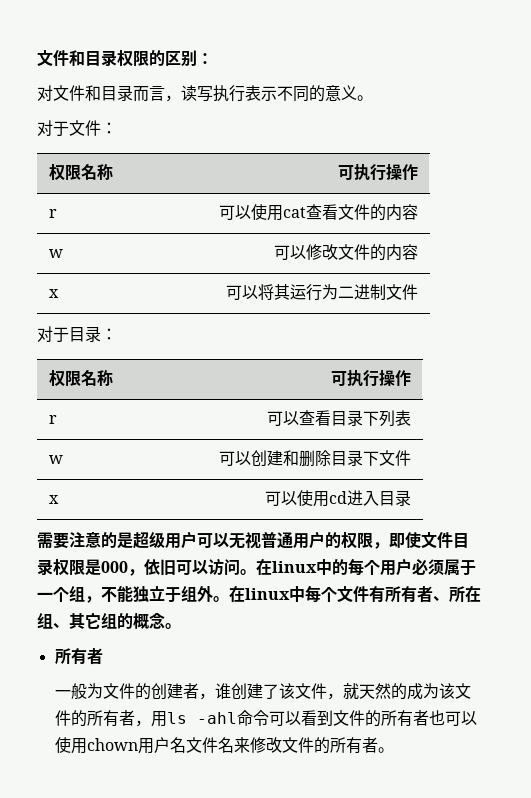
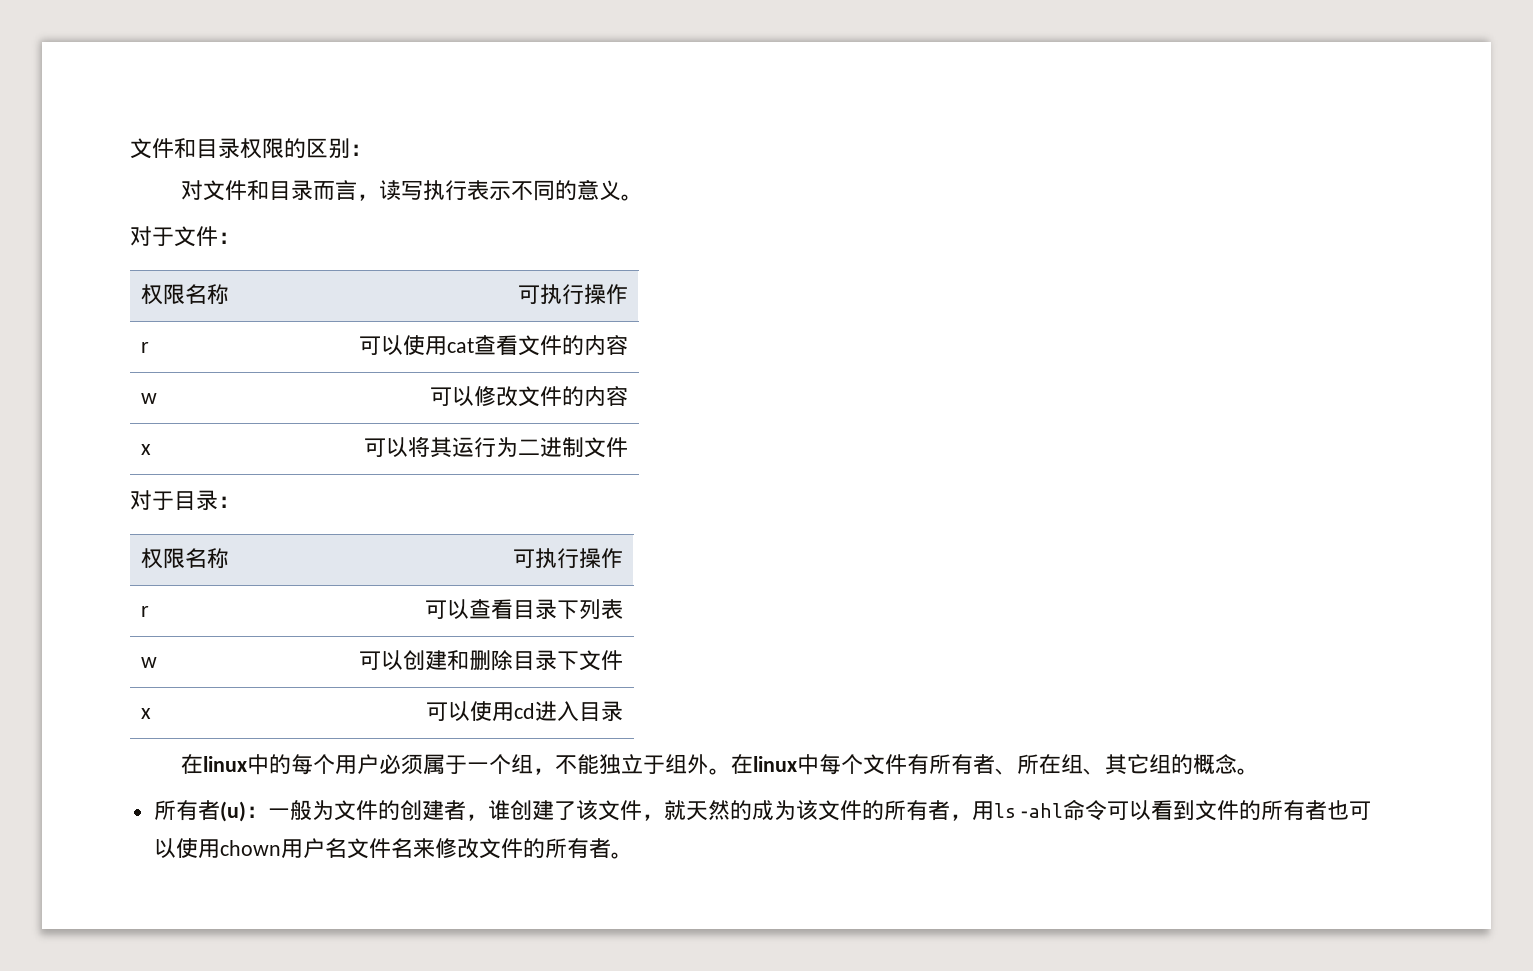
- 需要注意的是超级用户可以无视普通用户的权限，即使文件目录权限是000，依旧可以访问。
  在linux中每个文件有所有者、所在组、其它组的概念。
- 所有者
- 一般为文件的创建者，谁创建了该文件，就天然的成为该文件的所有者，用ls ‐ahl命令可以看到文件的所有者也可以使用chown用户名文件名来修改文件的所有者。
+ 所有者(u)：一般为文件的创建者，谁创建了该文件，就天然的成为该文件的所有者，用ls ‐ahl命令可以看到文件的所有者也可以使用chown用户名文件名来修改文件的所有者。

